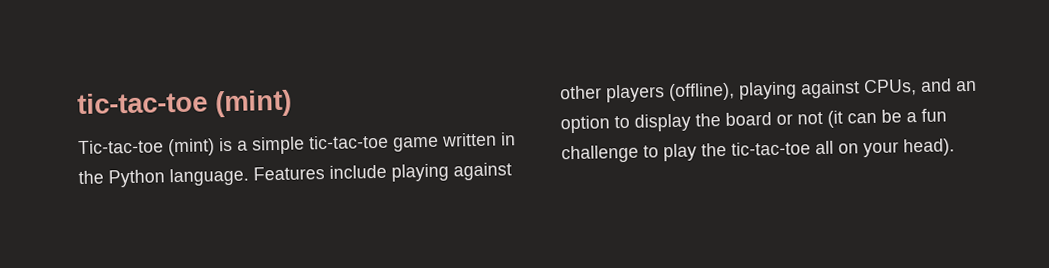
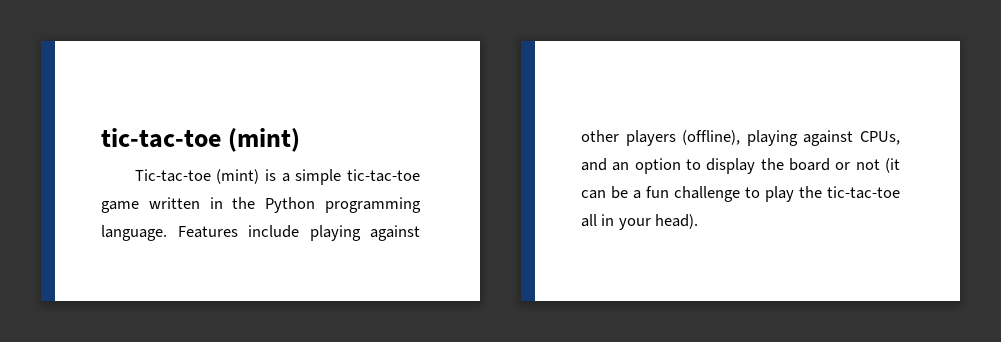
- Tic-tac-toe (mint) is a simple tic-tac-toe game written in the Python language.
+ Tic-tac-toe (mint) is a simple tic-tac-toe game written in the Python programming language.
- Features include playing against other players (offline), playing against CPUs, and an option to display the board or not (it can be a fun challenge to play the tic-tac-toe all on your head).
+ Features include playing against other players (offline), playing against CPUs, and an option to display the board or not (it can be a fun challenge to play the tic-tac-toe all in your head).

